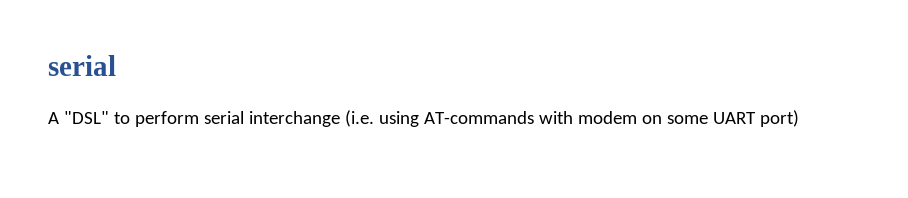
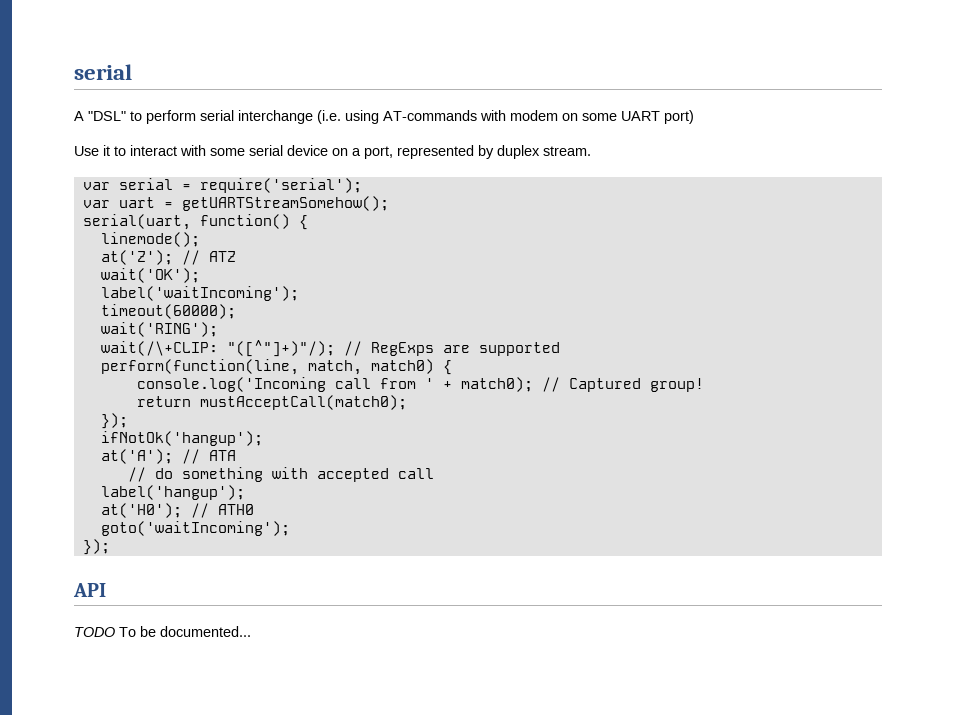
+ Use it to interact with some serial device on a port, represented by duplex stream.
+ var serial = require('serial');
+ var uart = getUARTStreamSomehow();
+ serial(uart, function() {
+ linemode();
+ at('Z'); // ATZ
+ wait('OK');
+ label('waitIncoming');
+ timeout(60000);
+ wait('RING');
+ wait(/\+CLIP: "([^"]+)"/); // RegExps are supported
+ perform(function(line, match, match0) {
+ console.log('Incoming call from ' + match0); // Captured group!
+ return mustAcceptCall(match0);
+ });
+ ifNotOk('hangup');
+ at('A'); // ATA
+ // do something with accepted call
+ label('hangup');
+ at('H0'); // ATH0
+ goto('waitIncoming');
+ });
+ API
+ TODO To be documented...

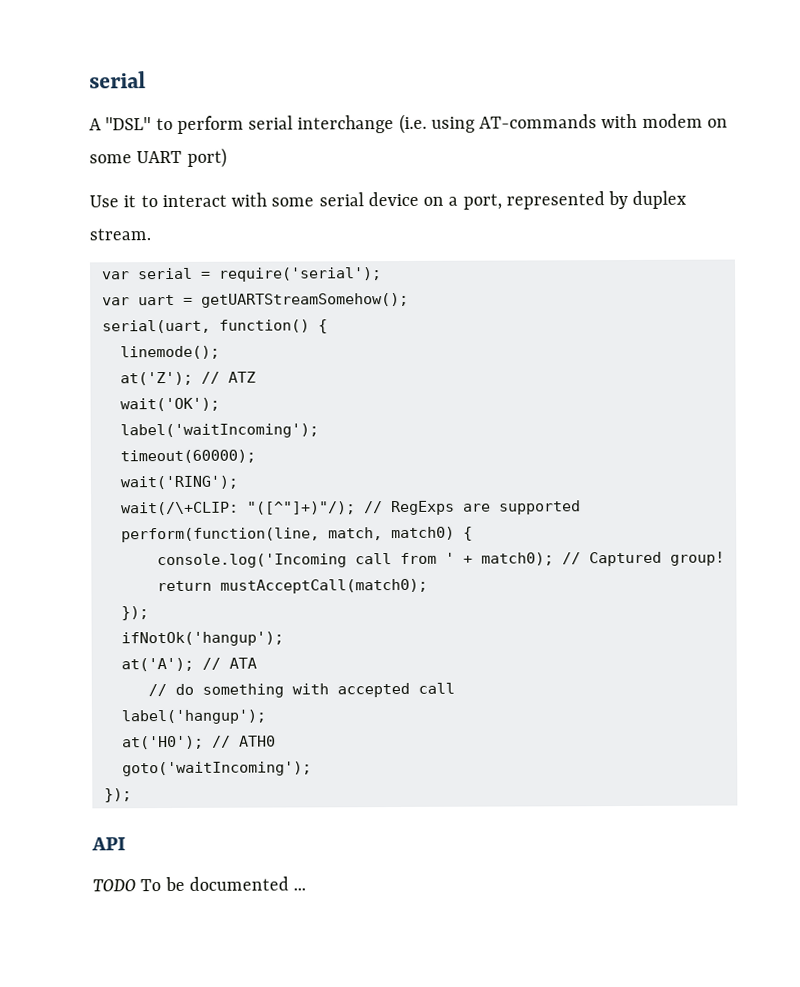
- TODO To be documented...
+ TODO To be documented ...

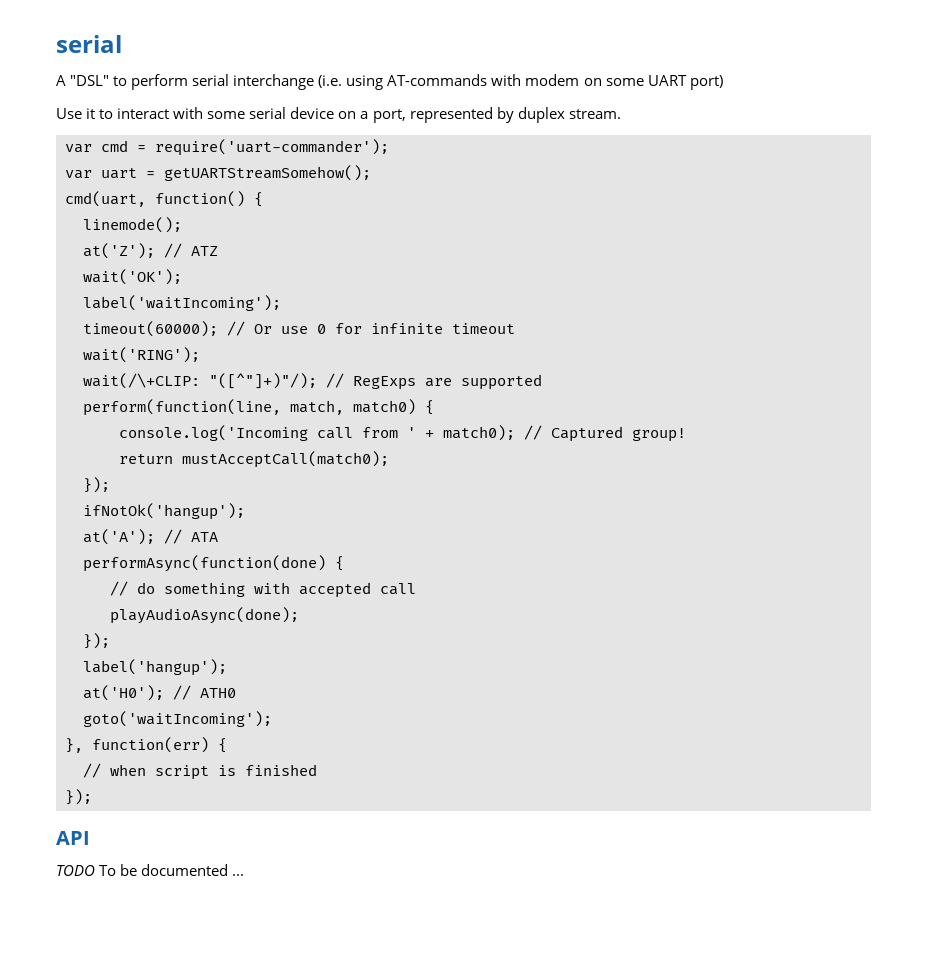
- var serial = require('serial');
+ var cmd = require('uart-commander');
- serial(uart, function() {
+ cmd(uart, function() {
- timeout(60000);
+ timeout(60000); // Or use 0 for infinite timeout
+ performAsync(function(done) {
+ playAudioAsync(done);
+ });
+ }, function(err) {
+ // when script is finished

